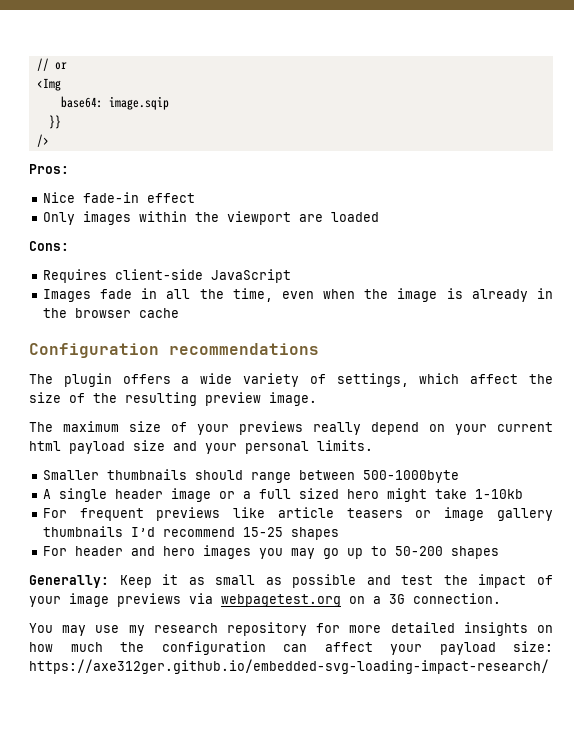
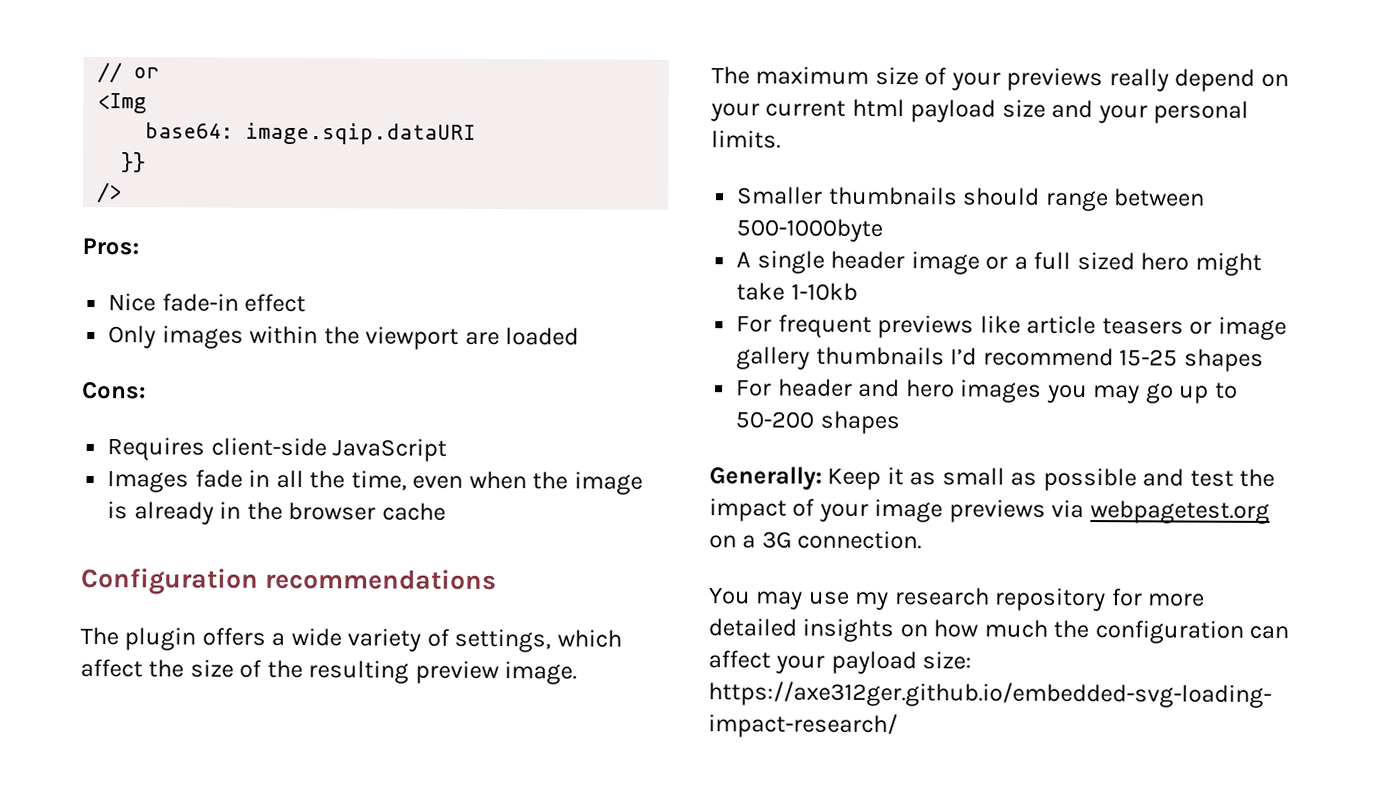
- base64: image.sqip
+ base64: image.sqip.dataURI

